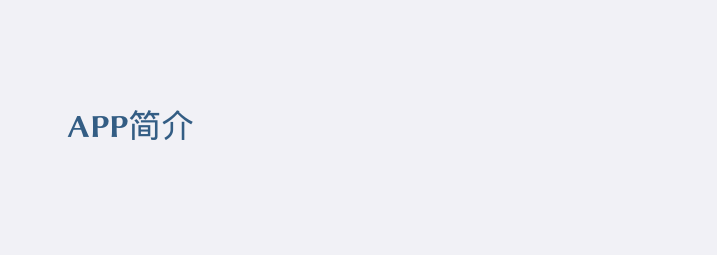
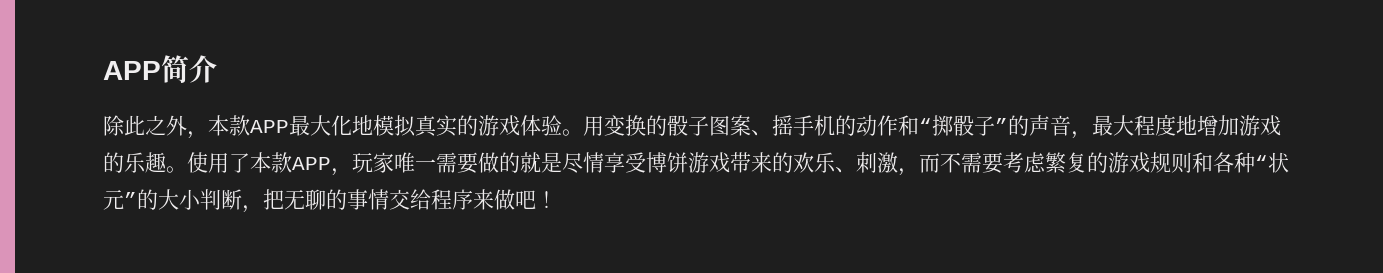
+ 除此之外，本款APP最大化地模拟真实的游戏体验。用变换的骰子图案、摇手机的动作和“掷骰子”的声音，最大程度地增加游戏的乐趣。使用了本款APP，玩家唯一需要做的就是尽情享受博饼游戏带来的欢乐、刺激，而不需要考虑繁复的游戏规则和各种“状元”的大小判断，把无聊的事情交给程序来做吧！

